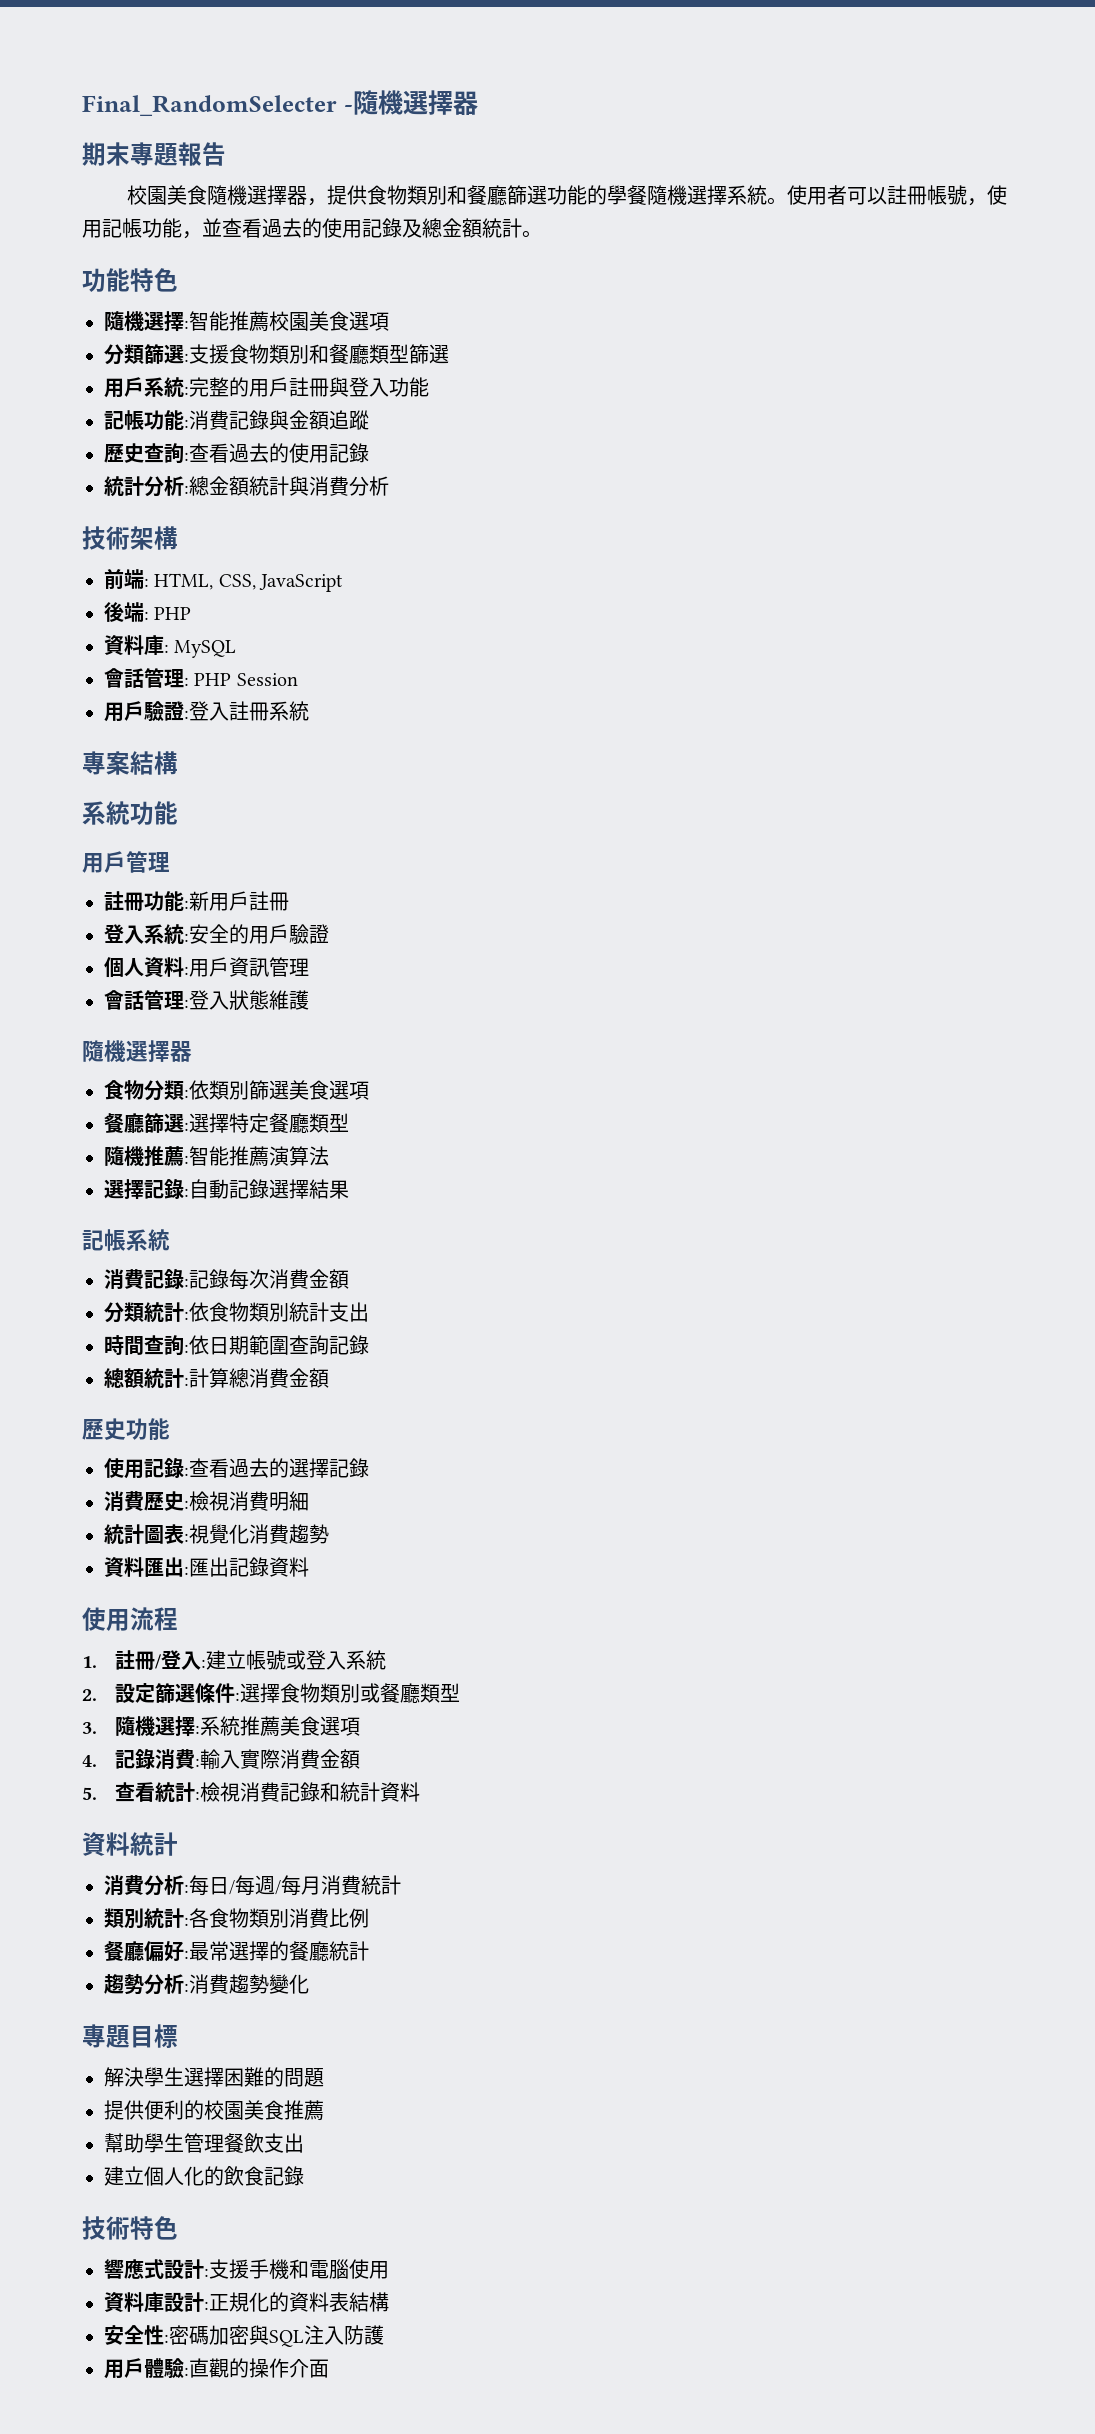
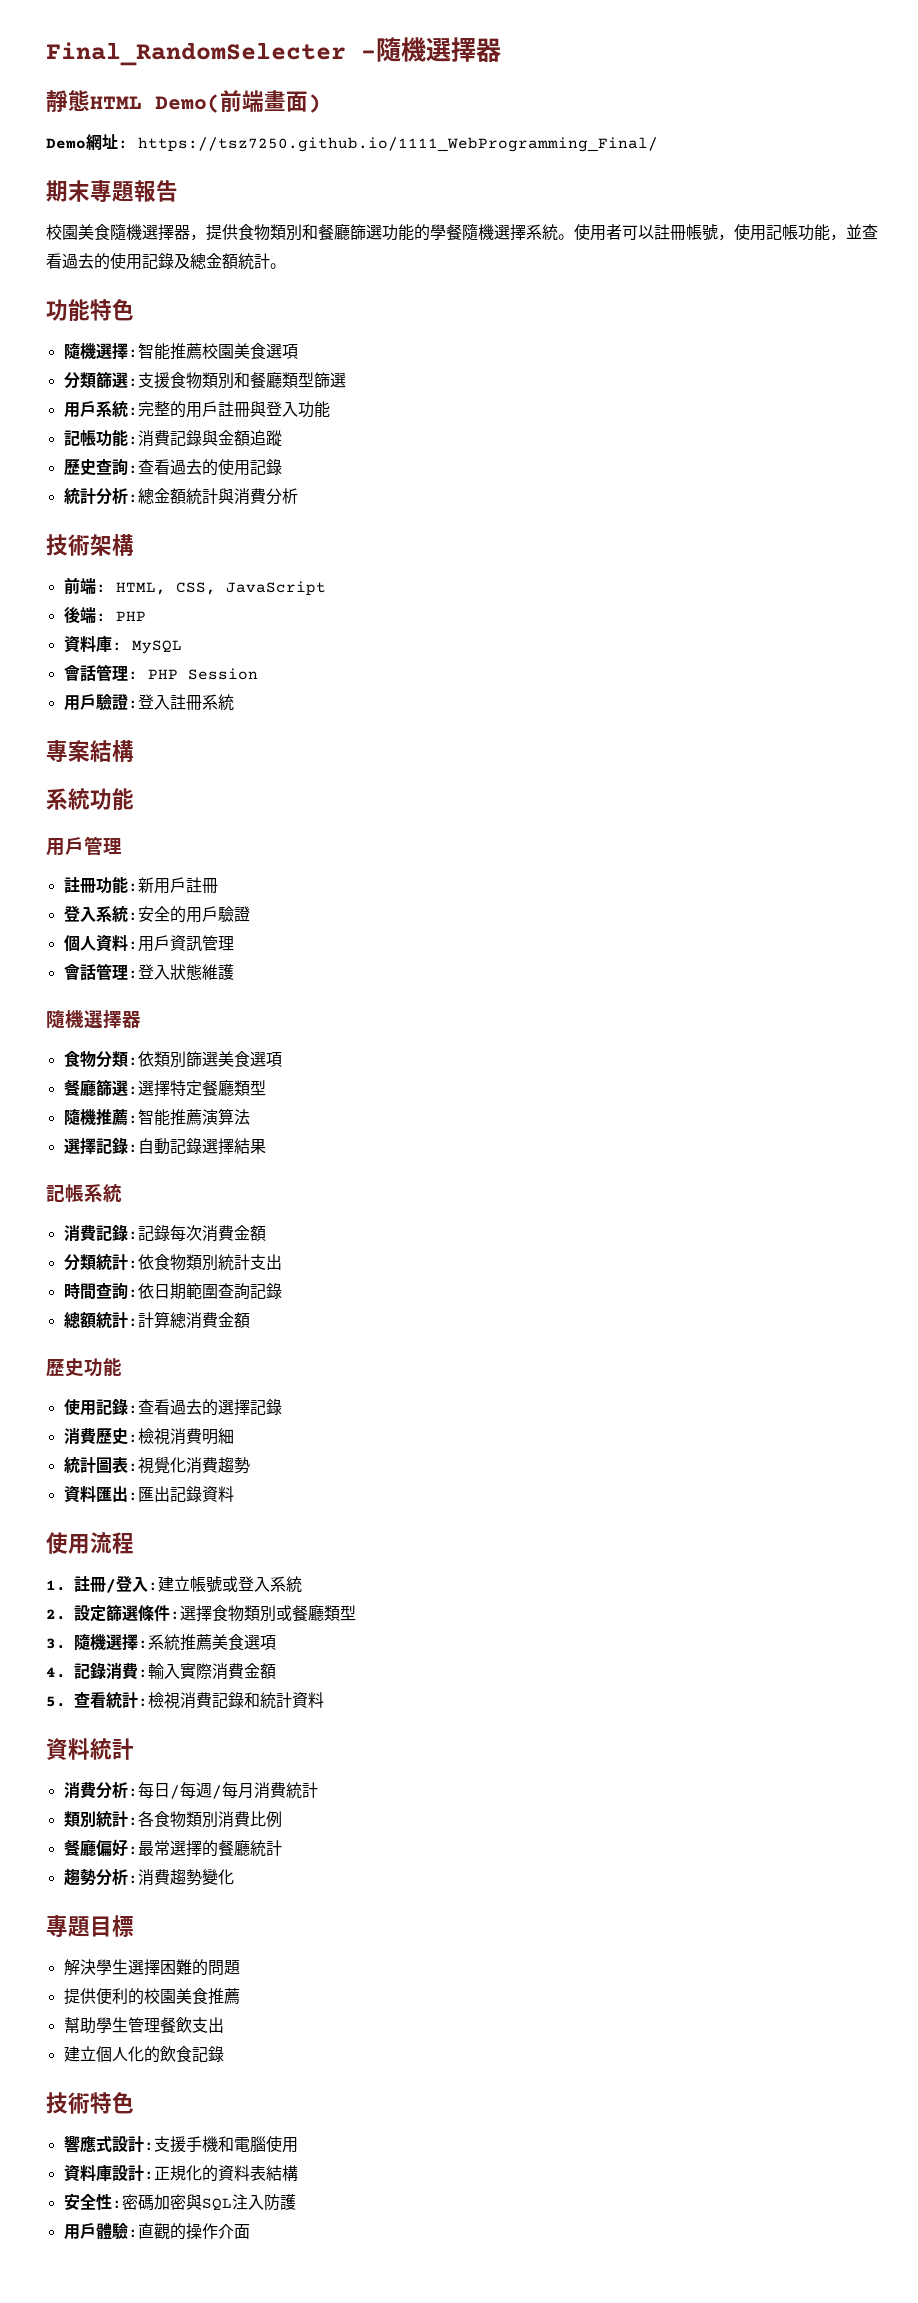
+ 靜態HTML Demo(前端畫面)
+ Demo網址: https://tsz7250.github.io/1111_WebProgramming_Final/

